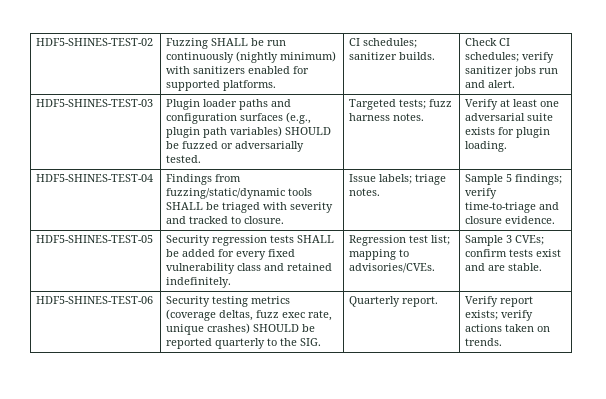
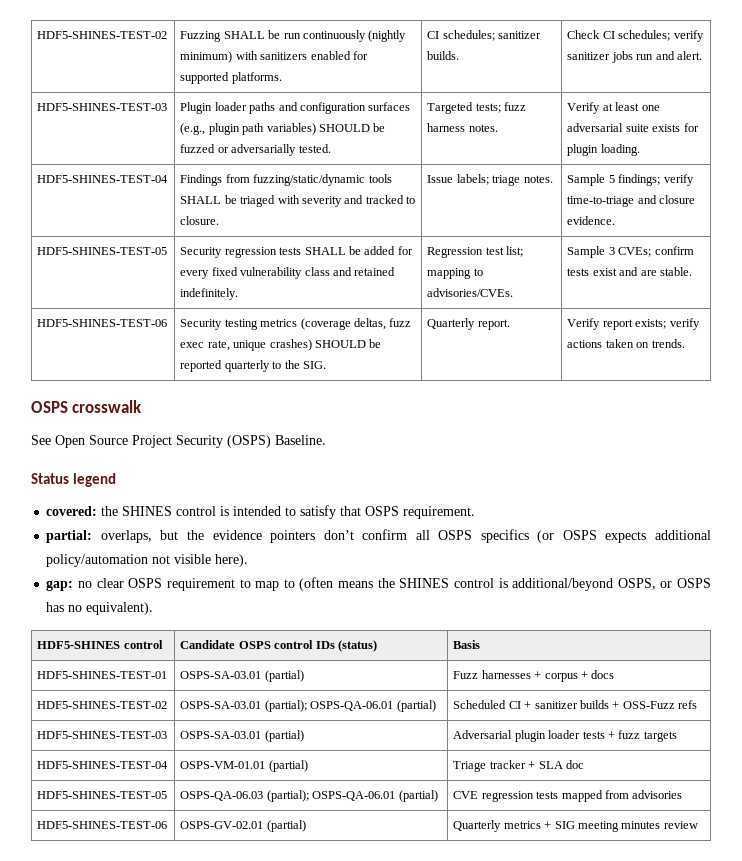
+ OSPS crosswalk
+ See Open Source Project Security (OSPS) Baseline.
+ Status legend
+ covered: the SHINES control is intended to satisfy that OSPS requirement.
+ partial: overlaps, but the evidence pointers don’t confirm all OSPS specifics (or OSPS expects additional policy/automation not visible here).
+ gap: no clear OSPS requirement to map to (often means the SHINES control is additional/beyond OSPS, or OSPS has no equivalent).
+ HDF5‑SHINES control | Candidate OSPS control IDs (status) | Basis
+ HDF5-SHINES-TEST‑01 | OSPS-SA-03.01 (partial) | Fuzz harnesses + corpus + docs
+ HDF5-SHINES-TEST‑02 | OSPS-SA-03.01 (partial); OSPS-QA-06.01 (partial) | Scheduled CI + sanitizer builds + OSS-Fuzz refs
+ HDF5-SHINES-TEST‑03 | OSPS-SA-03.01 (partial) | Adversarial plugin loader tests + fuzz targets
+ HDF5-SHINES-TEST‑04 | OSPS-VM-01.01 (partial) | Triage tracker + SLA doc
+ HDF5-SHINES-TEST‑05 | OSPS-QA-06.03 (partial); OSPS-QA-06.01 (partial) | CVE regression tests mapped from advisories
+ HDF5-SHINES-TEST‑06 | OSPS-GV-02.01 (partial) | Quarterly metrics + SIG meeting minutes review

